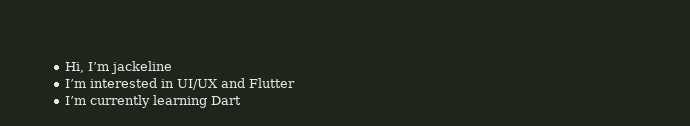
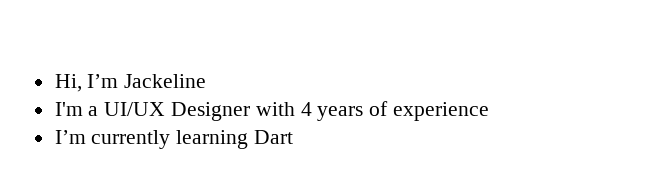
- Hi, I’m jackeline
- I’m interested in UI/UX and Flutter
+ Hi, I’m Jackeline
+ I'm a UI/UX Designer with 4 years of experience

